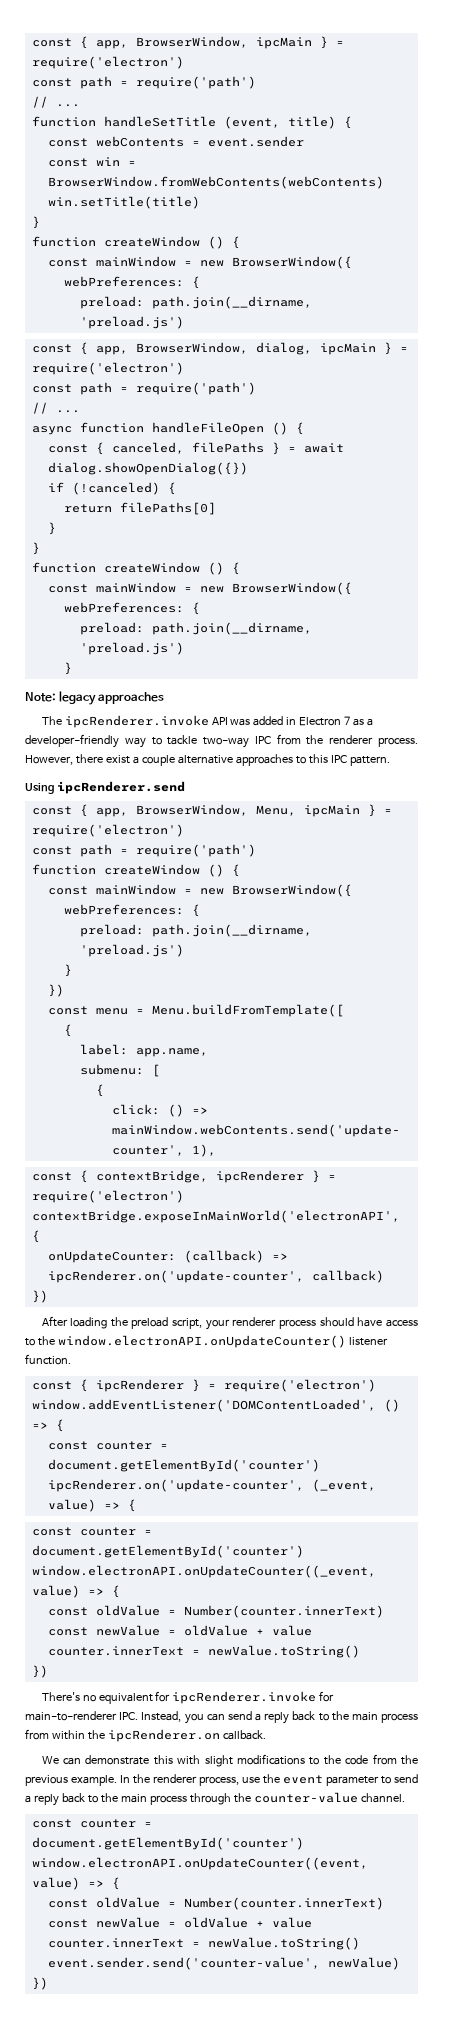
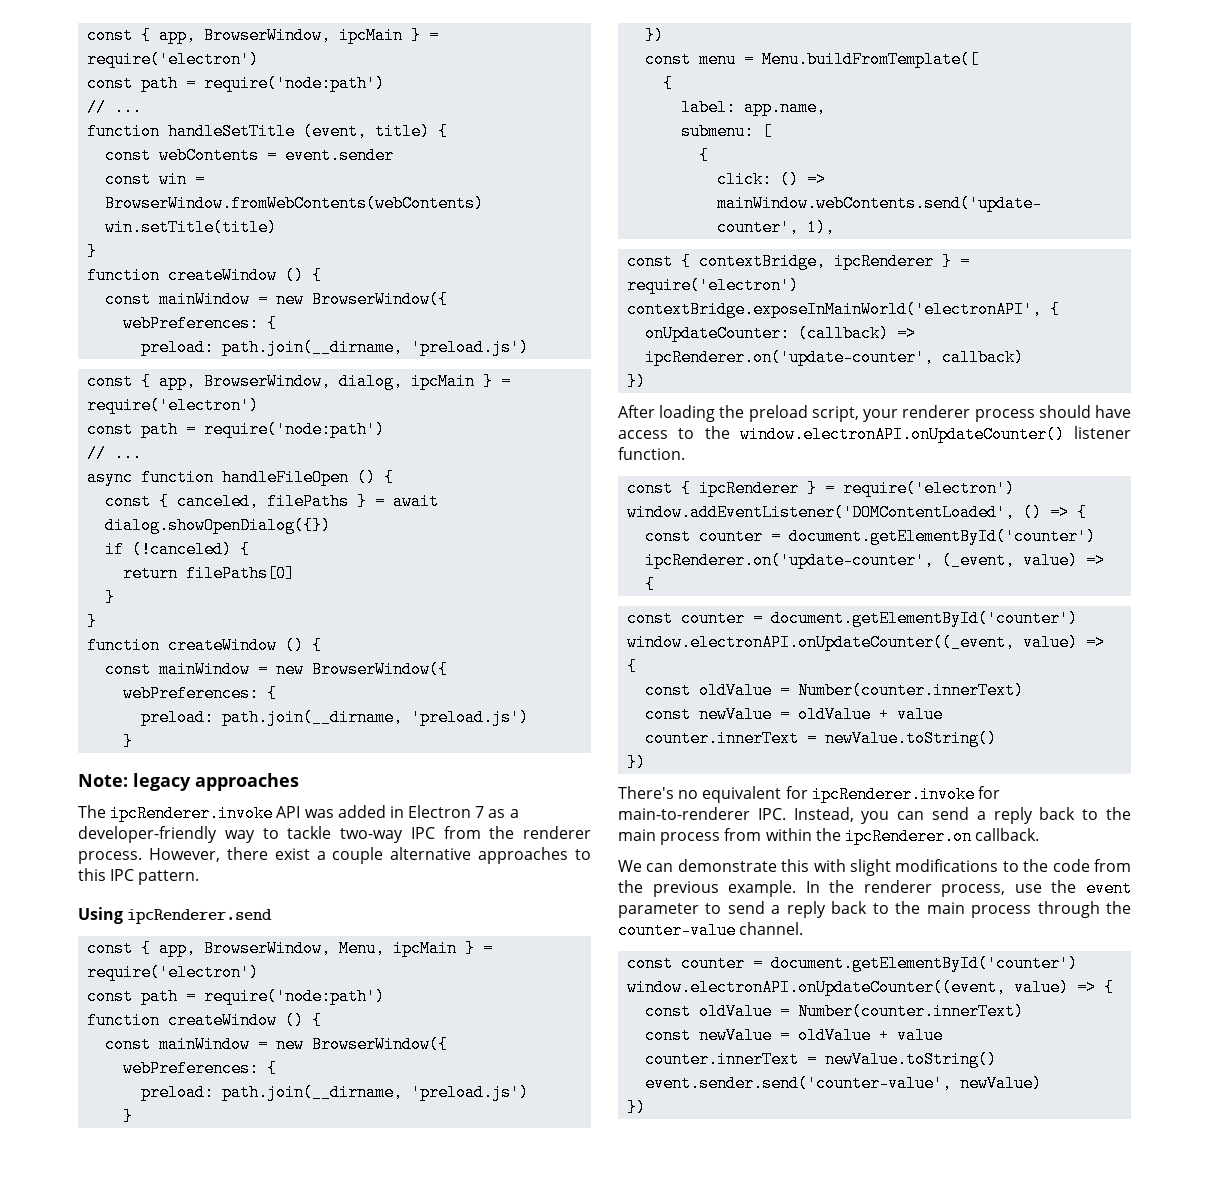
  const { app, BrowserWindow, ipcMain } = require('electron')
- const path = require('path')
+ const path = require('node:path')
  const { app, BrowserWindow, dialog, ipcMain } = require('electron')
- const path = require('path')
+ const path = require('node:path')
  const { app, BrowserWindow, Menu, ipcMain } = require('electron')
- const path = require('path')
+ const path = require('node:path')

